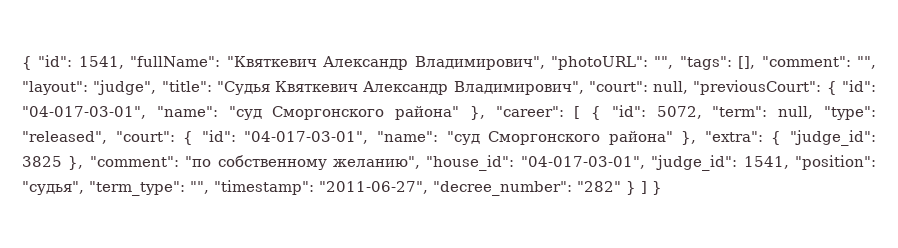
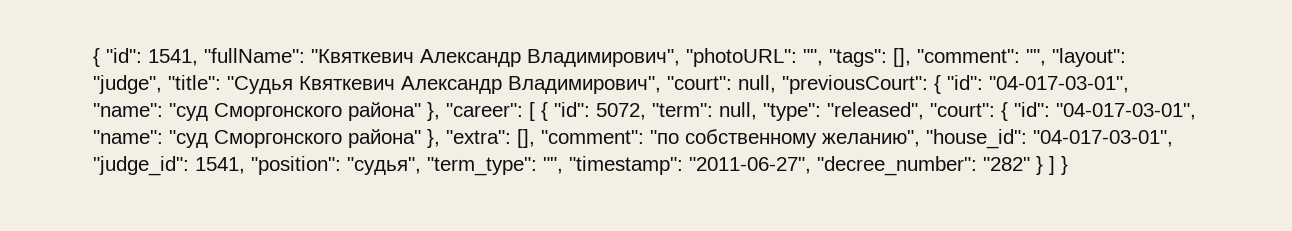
- "суд Сморгонского района" }, "extra": { "judge_id": 3825 }, "comment":
+ "суд Сморгонского района" }, "extra": [], "comment":

